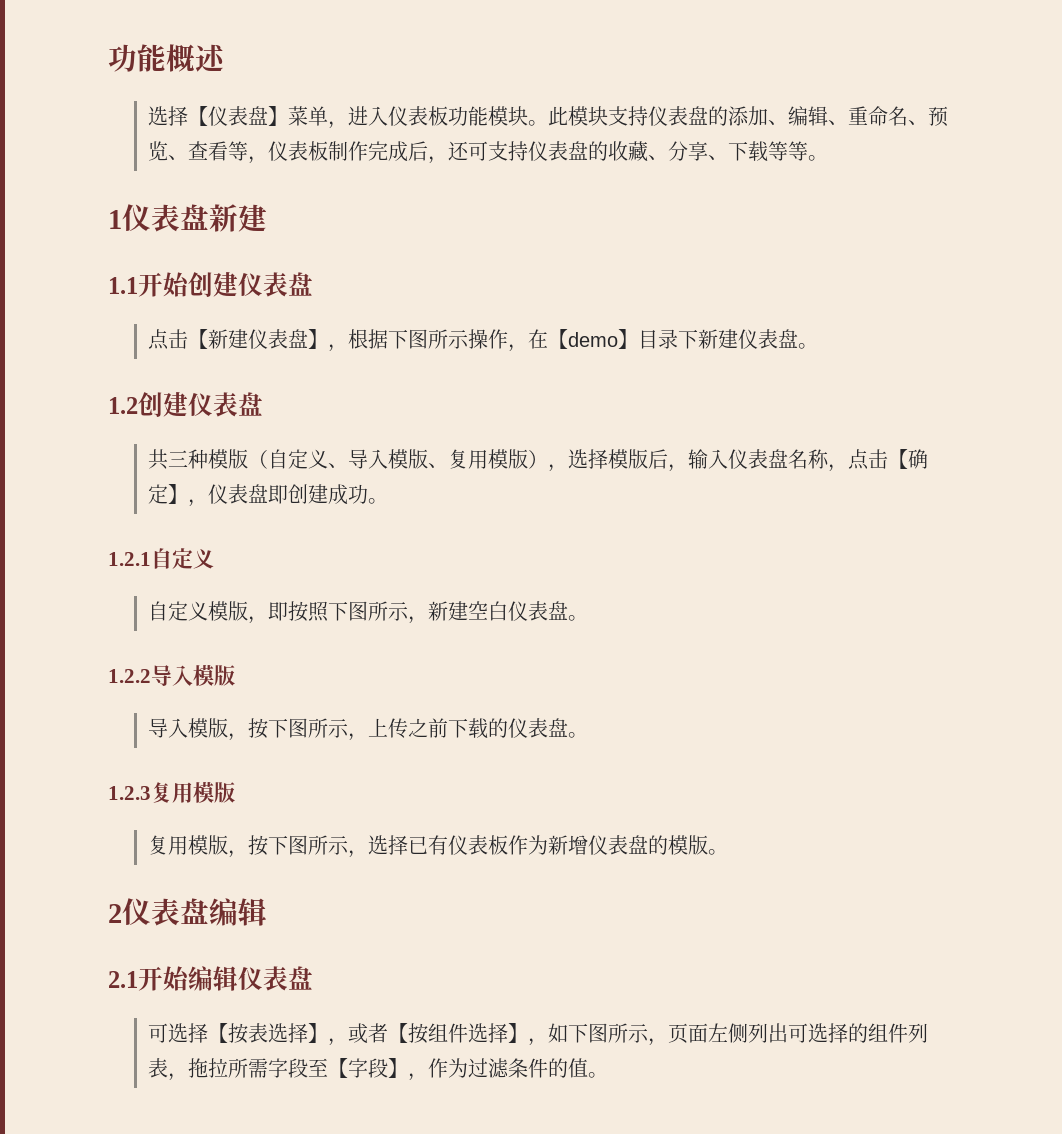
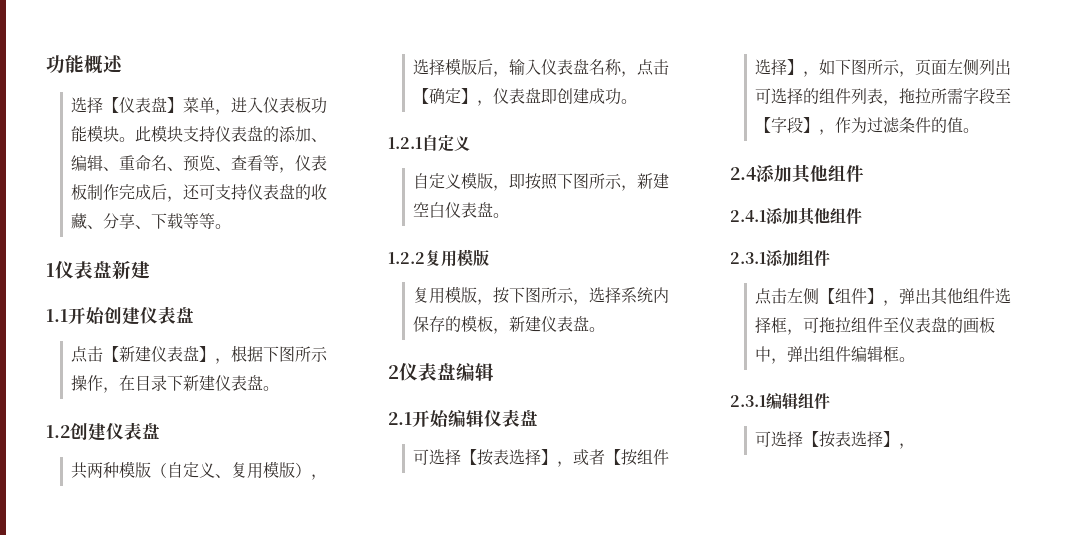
- 点击【新建仪表盘】，根据下图所示操作，在【demo】目录下新建仪表盘。
+ 点击【新建仪表盘】，根据下图所示操作，在目录下新建仪表盘。
- 共三种模版（自定义、导入模版、复用模版），选择模版后，输入仪表盘名称，点击【确定】，仪表盘即创建成功。
+ 共两种模版（自定义、复用模版），选择模版后，输入仪表盘名称，点击【确定】，仪表盘即创建成功。
- 1.2.2导入模版
- 导入模版，按下图所示，上传之前下载的仪表盘。
- 1.2.3复用模版
+ 1.2.2复用模版
- 复用模版，按下图所示，选择已有仪表板作为新增仪表盘的模版。
+ 复用模版，按下图所示，选择系统内保存的模板，新建仪表盘。
+ 2.4添加其他组件
+ 2.4.1添加其他组件
+ 2.3.1添加组件
+ 点击左侧【组件】，弹出其他组件选择框，可拖拉组件至仪表盘的画板中，弹出组件编辑框。
+ 2.3.1编辑组件
+ 可选择【按表选择】，

